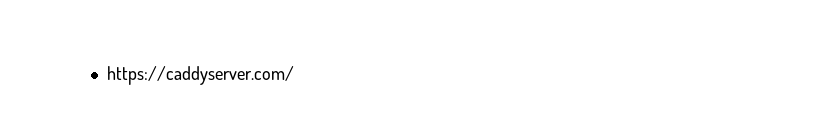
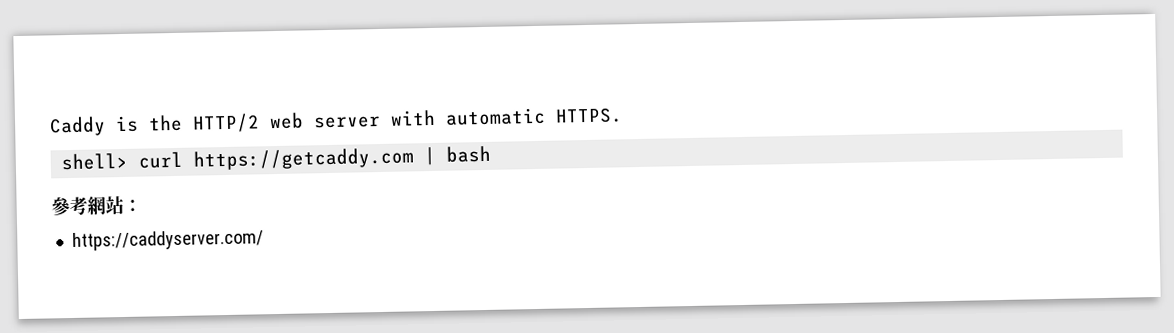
+ Caddy is the HTTP/2 web server with automatic HTTPS.
+ shell> curl https://getcaddy.com | bash
+ 參考網站：

